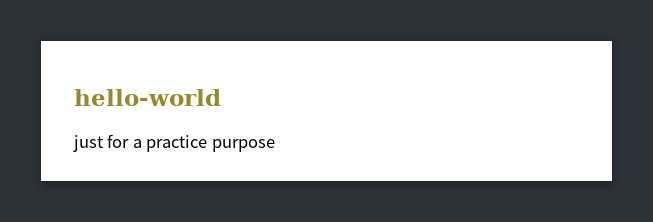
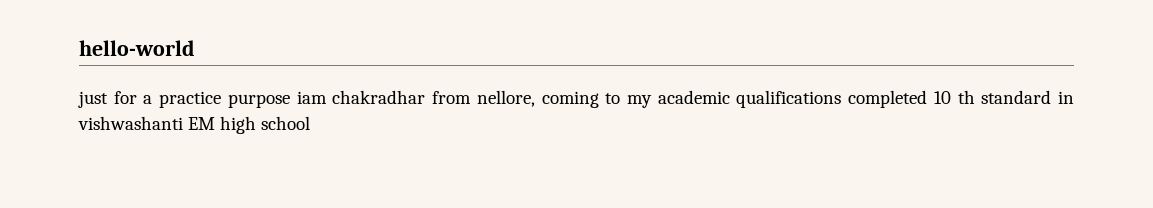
- just for a practice purpose
+ just for a practice purpose iam chakradhar from nellore, coming to my academic qualifications completed 10 th standard in vishwashanti EM high school

